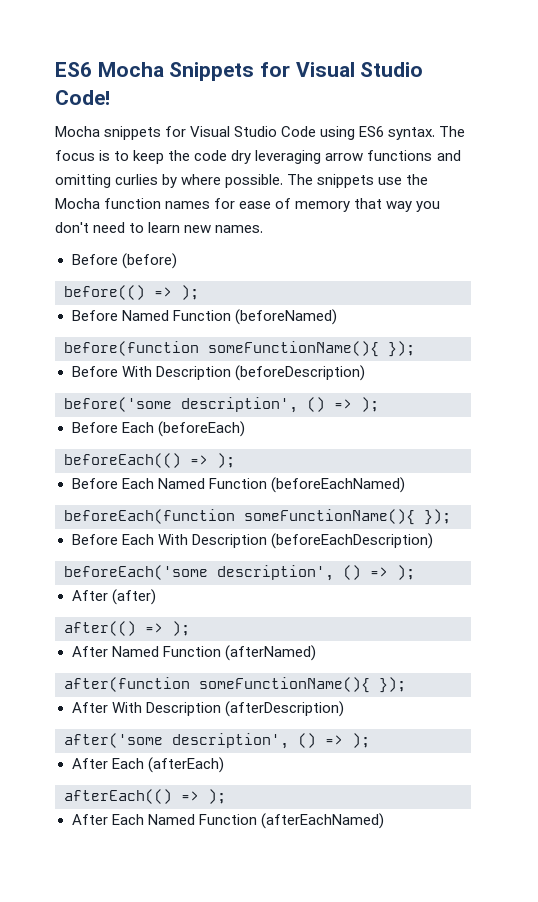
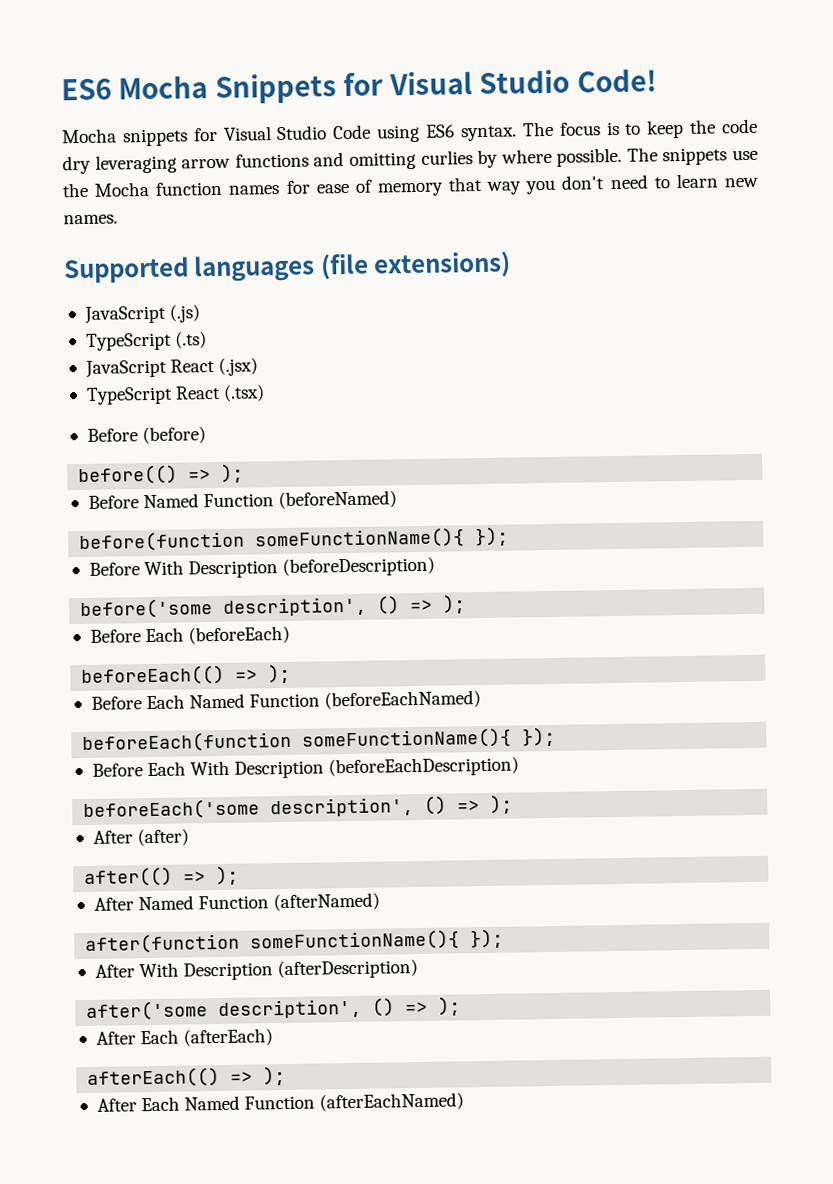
+ Supported languages (file extensions)
+ JavaScript (.js)
+ TypeScript (.ts)
+ JavaScript React (.jsx)
+ TypeScript React (.tsx)

